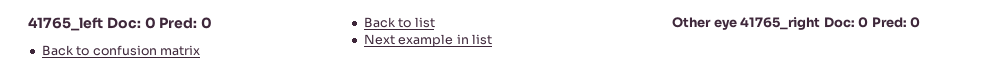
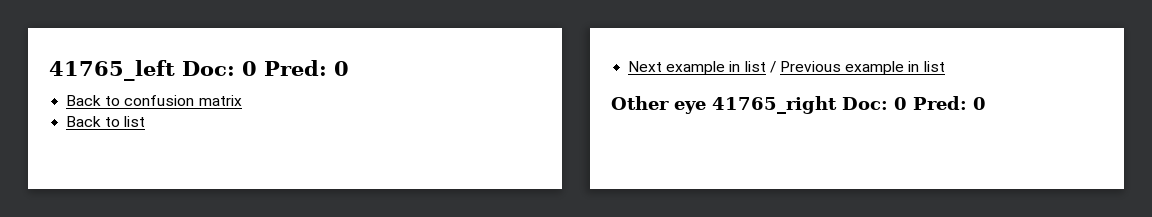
- Next example in list
+ Next example in list / Previous example in list

